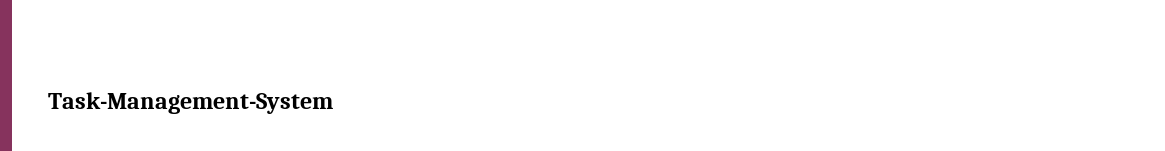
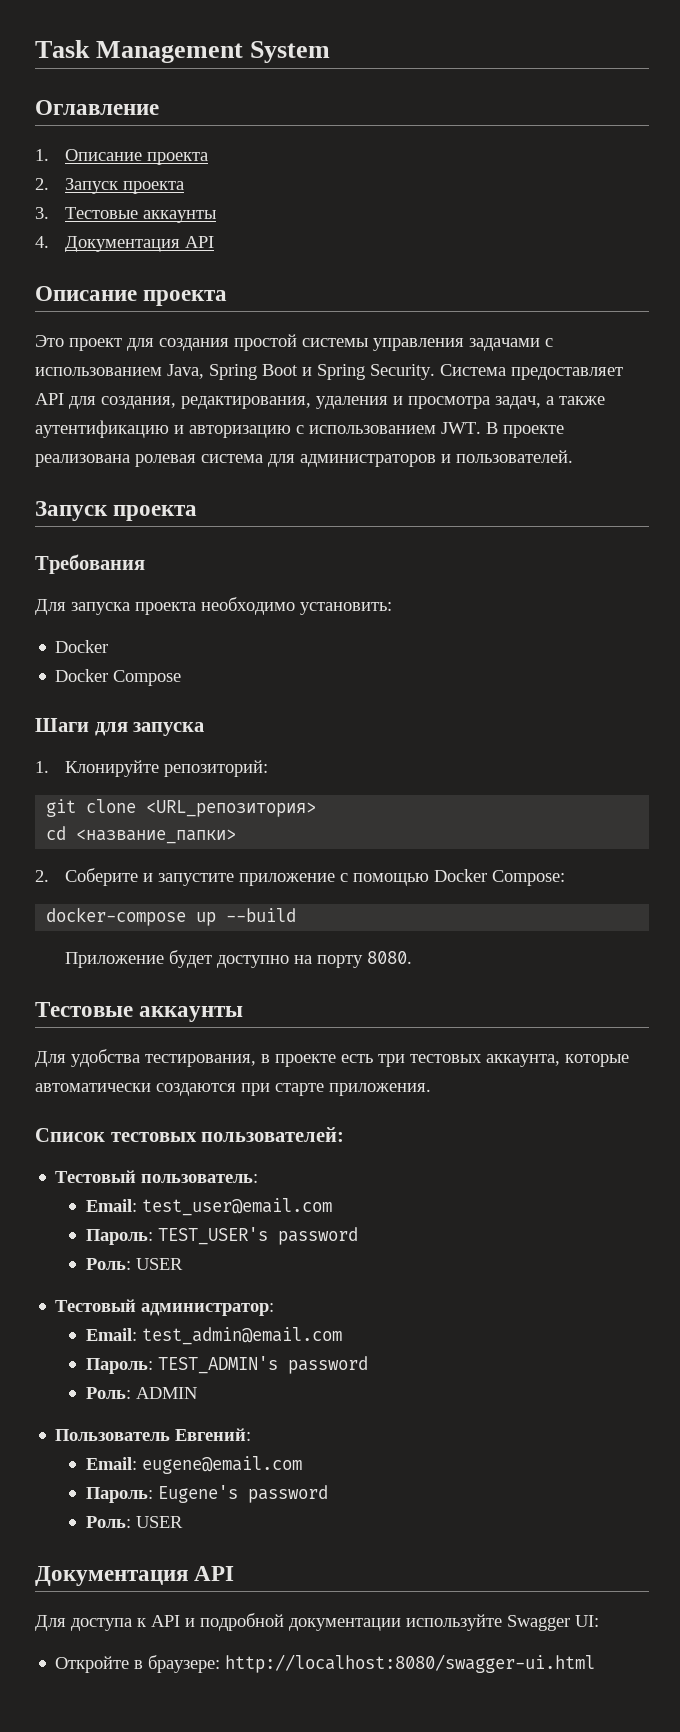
- Task-Management-System
+ Task Management System
+ Оглавление
+ 1. Описание проекта
+ 2. Запуск проекта
+ 3. Тестовые аккаунты
+ 4. Документация API
+ Описание проекта
+ Это проект для создания простой системы управления задачами с использованием Java, Spring Boot и Spring Security. Система предоставляет API для создания, редактирования, удаления и просмотра задач, а также аутентификацию и авторизацию с использованием JWT. В проекте реализована ролевая система для администраторов и пользователей.
+ Запуск проекта
+ Требования
+ Для запуска проекта необходимо установить:
+ Docker
+ Docker Compose
+ Шаги для запуска
+ 1. Клонируйте репозиторий:
+ git clone <URL_репозитория>
+ cd <название_папки>
+ 2. Соберите и запустите приложение с помощью Docker Compose:
+ docker-compose up --build
+ Приложение будет доступно на порту 8080.
+ Тестовые аккаунты
+ Для удобства тестирования, в проекте есть три тестовых аккаунта, которые автоматически создаются при старте приложения.
+ Список тестовых пользователей:
+ Тестовый пользователь:
+ Email: test_user@email.com
+ Пароль: TEST_USER's password
+ Роль: USER
+ Тестовый администратор:
+ Email: test_admin@email.com
+ Пароль: TEST_ADMIN's password
+ Роль: ADMIN
+ Пользователь Евгений:
+ Email: eugene@email.com
+ Пароль: Eugene's password
+ Роль: USER
+ Документация API
+ Для доступа к API и подробной документации используйте Swagger UI:
+ Откройте в браузере: http://localhost:8080/swagger-ui.html

